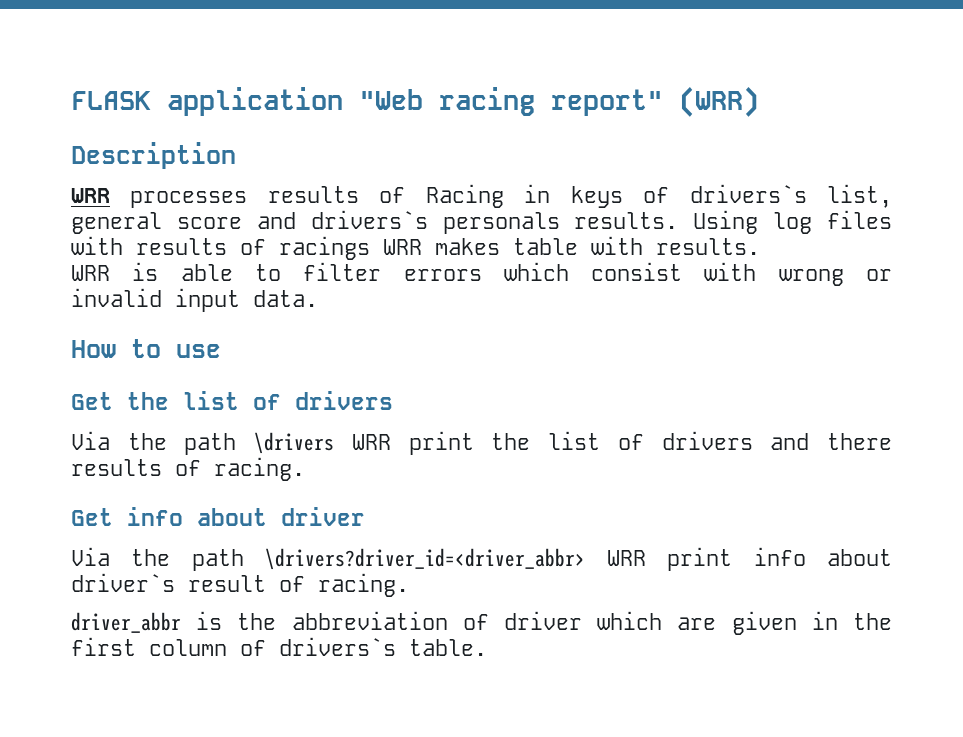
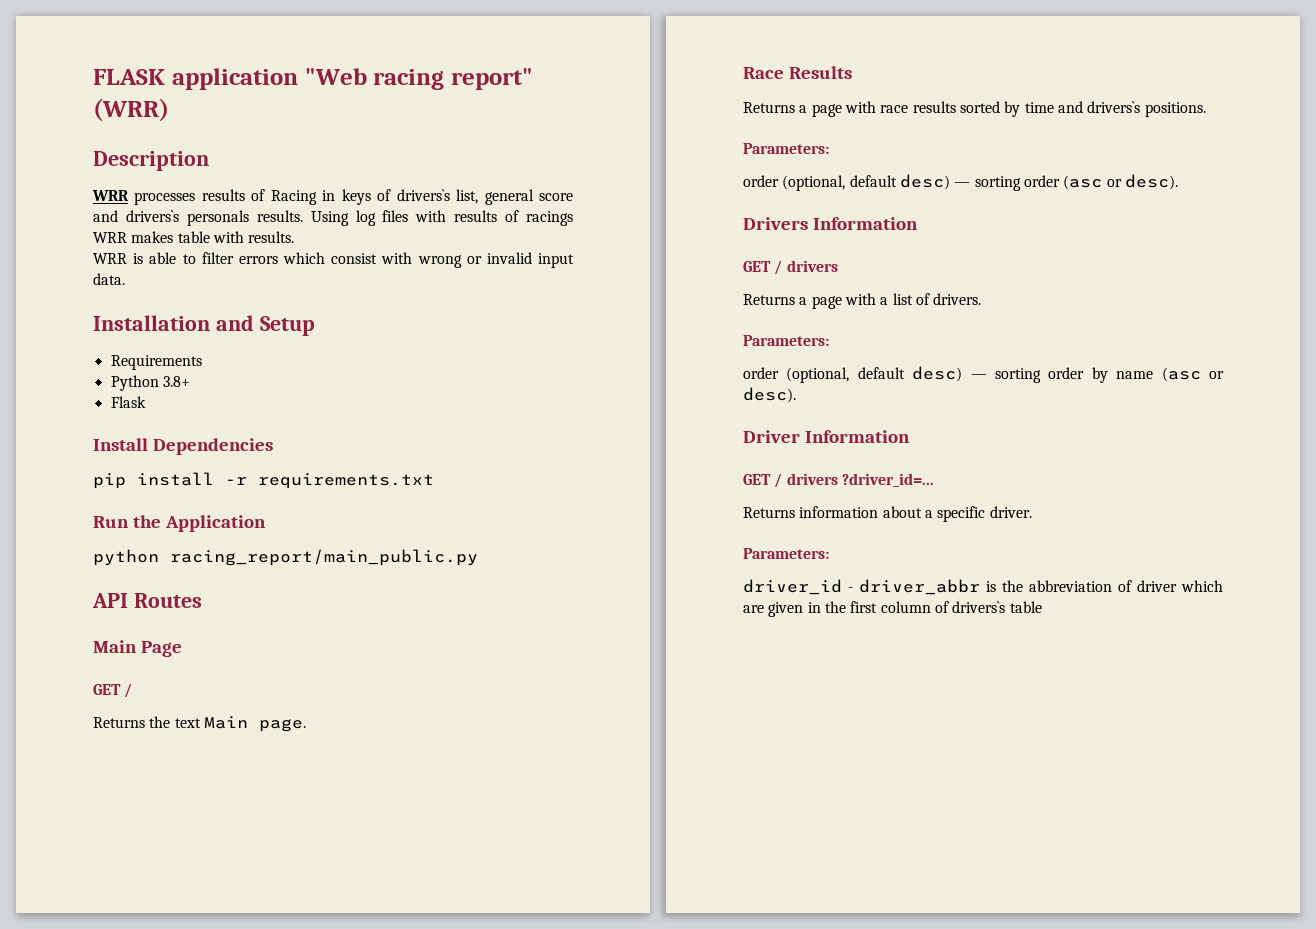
- How to use
- Get the list of drivers
- Via the path \drivers WRR print the list of drivers and there results of racing.
- Get info about driver
- Via the path \drivers?driver_id=<driver_abbr> WRR print info about driver`s result of racing.
- driver_abbr is the abbreviation of driver which are given in the first column of drivers`s table.
+ Installation and Setup
+ Requirements
+ Python 3.8+
+ Flask
+ Install Dependencies
+ pip install -r requirements.txt
+ Run the Application
+ python racing_report/main_public.py
+ API Routes
+ Main Page
+ GET /
+ Returns the text Main page.
+ Race Results
+ Returns a page with race results sorted by time and drivers`s positions.
+ Parameters:
+ order (optional, default desc) — sorting order (asc or desc).
+ Drivers Information
+ GET / drivers
+ Returns a page with a list of drivers.
+ Parameters:
+ order (optional, default desc) — sorting order by name (asc or desc).
+ Driver Information
+ GET / drivers ?driver_id=...
+ Returns information about a specific driver.
+ Parameters:
+ driver_id - driver_abbr is the abbreviation of driver which are given in the first column of drivers`s table

